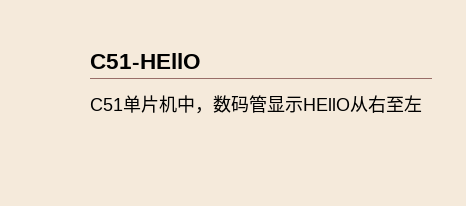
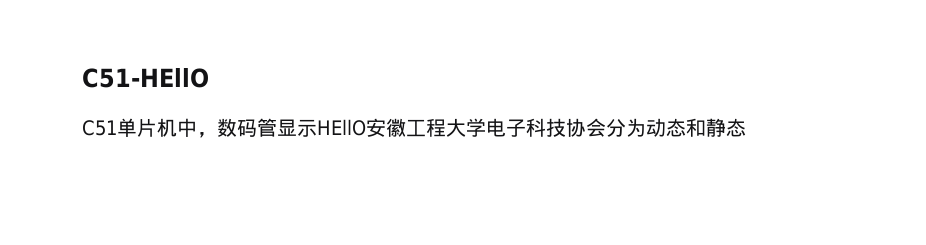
- C51单片机中，数码管显示HEllO从右至左
+ C51单片机中，数码管显示HEllO安徽工程大学电子科技协会分为动态和静态

